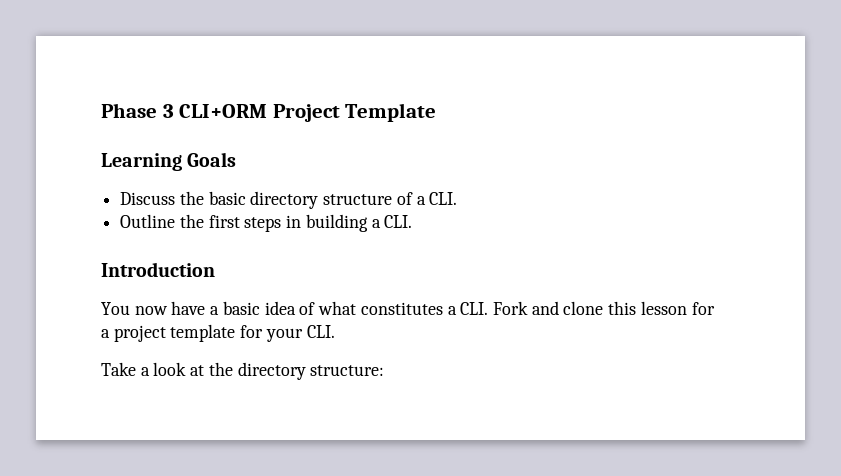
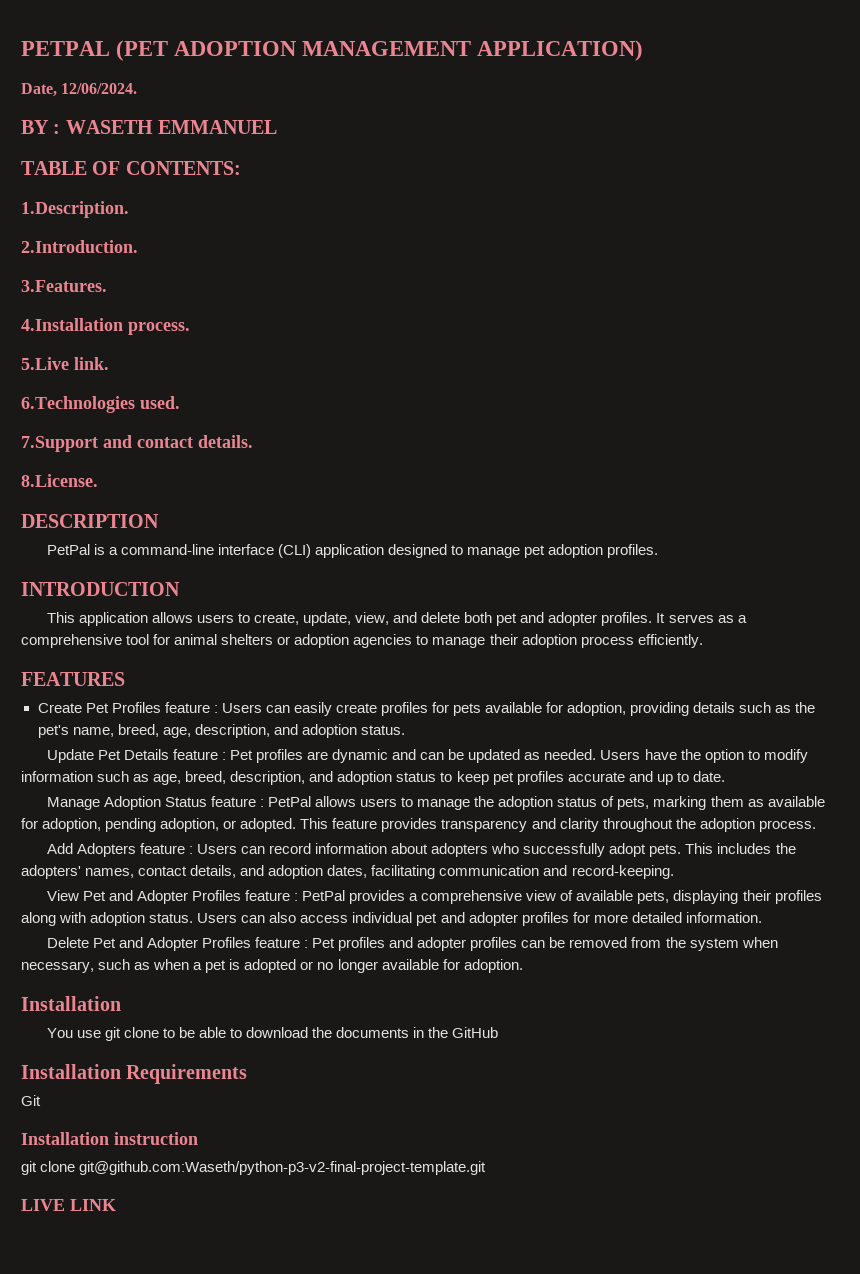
- Phase 3 CLI+ORM Project Template
- Learning Goals
- Discuss the basic directory structure of a CLI.
- Outline the first steps in building a CLI.
- Introduction
- You now have a basic idea of what constitutes a CLI. Fork and clone this lesson for a project template for your CLI.
- Take a look at the directory structure:
+ PETPAL (PET ADOPTION MANAGEMENT APPLICATION)
+ Date, 12/06/2024.
+ BY : WASETH EMMANUEL
+ TABLE OF CONTENTS:
+ 1.Description.
+ 2.Introduction.
+ 3.Features.
+ 4.Installation process.
+ 5.Live link.
+ 6.Technologies used.
+ 7.Support and contact details.
+ 8.License.
+ DESCRIPTION
+ PetPal is a command-line interface (CLI) application designed to manage pet adoption profiles.
+ INTRODUCTION
+ This application allows users to create, update, view, and delete both pet and adopter profiles. It serves as a comprehensive tool for animal shelters or adoption agencies to manage their adoption process efficiently.
+ FEATURES
+ Create Pet Profiles feature : Users can easily create profiles for pets available for adoption, providing details such as the pet's name, breed, age, description, and adoption status.
+ Update Pet Details feature : Pet profiles are dynamic and can be updated as needed. Users have the option to modify information such as age, breed, description, and adoption status to keep pet profiles accurate and up to date.
+ Manage Adoption Status feature : PetPal allows users to manage the adoption status of pets, marking them as available for adoption, pending adoption, or adopted. This feature provides transparency and clarity throughout the adoption process.
+ Add Adopters feature : Users can record information about adopters who successfully adopt pets. This includes the adopters' names, contact details, and adoption dates, facilitating communication and record-keeping.
+ View Pet and Adopter Profiles feature : PetPal provides a comprehensive view of available pets, displaying their profiles along with adoption status. Users can also access individual pet and adopter profiles for more detailed information.
+ Delete Pet and Adopter Profiles feature : Pet profiles and adopter profiles can be removed from the system when necessary, such as when a pet is adopted or no longer available for adoption.
+ Installation
+ You use git clone to be able to download the documents in the GitHub
+ Installation Requirements
+ Git
+ Installation instruction
+ git clone git@github.com:Waseth/python-p3-v2-final-project-template.git
+ LIVE LINK

